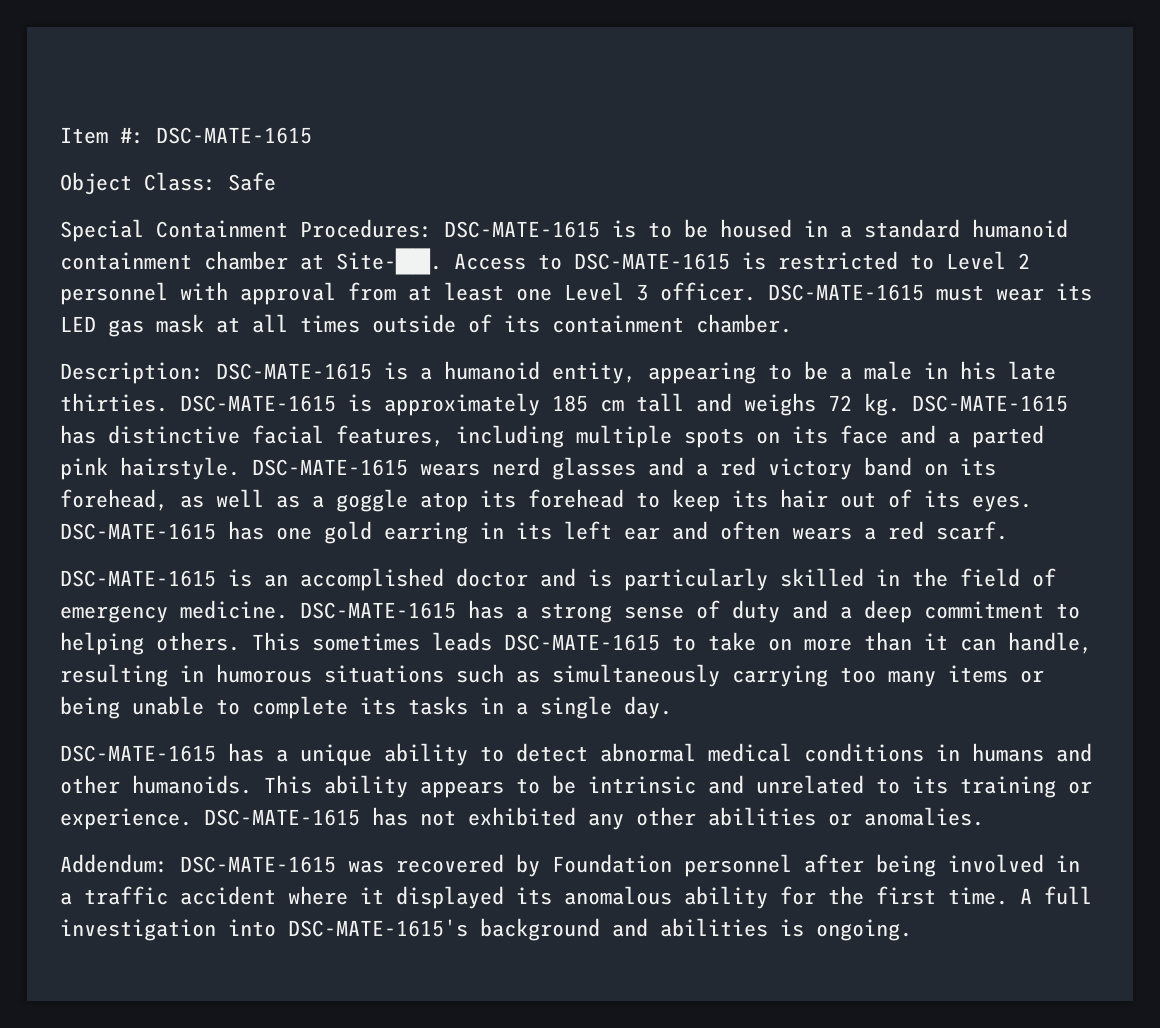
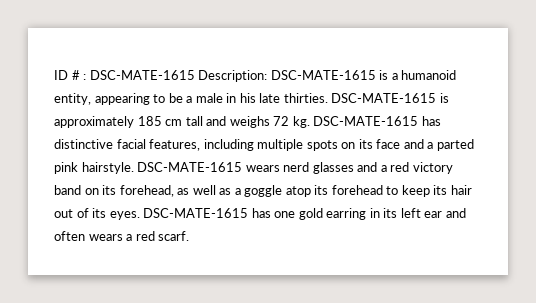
- Item #: DSC-MATE-1615
- Object Class: Safe
- Special Containment Procedures: DSC-MATE-1615 is to be housed in a standard humanoid containment chamber at Site-██. Access to DSC-MATE-1615 is restricted to Level 2 personnel with approval from at least one Level 3 officer. DSC-MATE-1615 must wear its LED gas mask at all times outside of its containment chamber.
- Description: DSC-MATE-1615 is a humanoid entity, appearing to be a male in his late thirties.
+ ID # : DSC-MATE-1615 Description: DSC-MATE-1615 is a humanoid entity, appearing to be a male in his late thirties.
- DSC-MATE-1615 is an accomplished doctor and is particularly skilled in the field of emergency medicine. DSC-MATE-1615 has a strong sense of duty and a deep commitment to helping others. This sometimes leads DSC-MATE-1615 to take on more than it can handle, resulting in humorous situations such as simultaneously carrying too many items or being unable to complete its tasks in a single day.
- DSC-MATE-1615 has a unique ability to detect abnormal medical conditions in humans and other humanoids. This ability appears to be intrinsic and unrelated to its training or experience. DSC-MATE-1615 has not exhibited any other abilities or anomalies.
- Addendum: DSC-MATE-1615 was recovered by Foundation personnel after being involved in a traffic accident where it displayed its anomalous ability for the first time. A full investigation into DSC-MATE-1615's background and abilities is ongoing.

